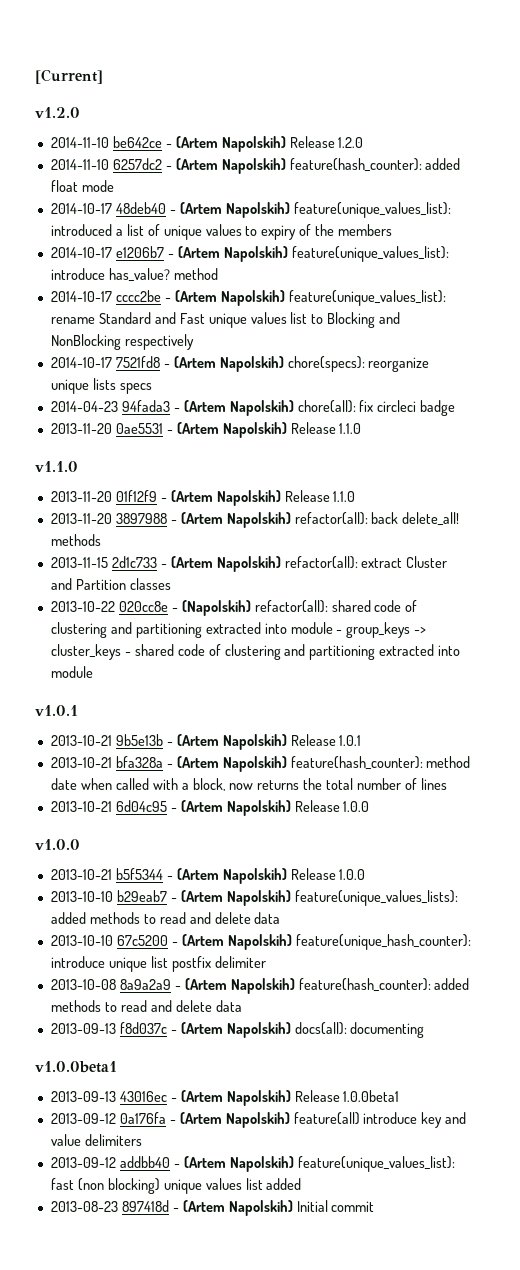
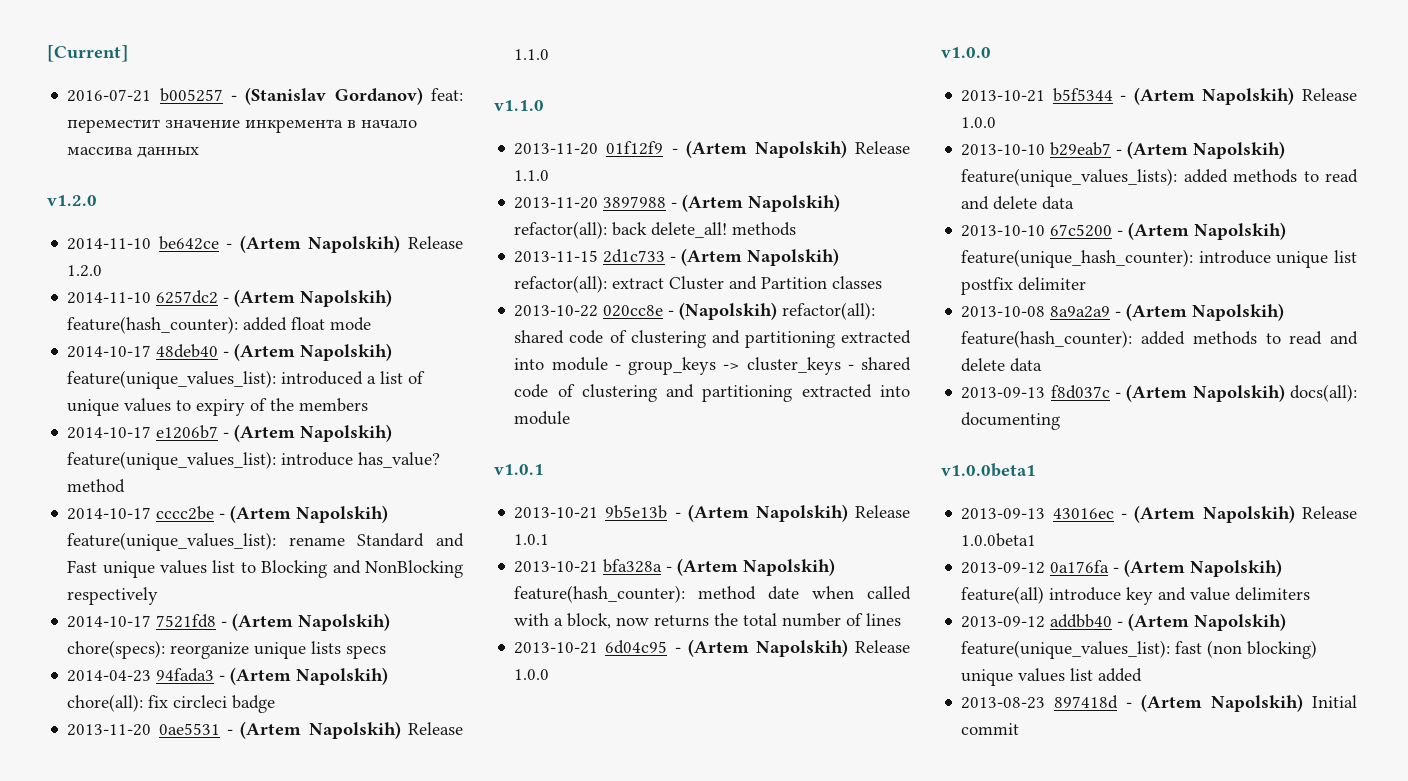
+ 2016-07-21 b005257 - (Stanislav Gordanov) feat: переместит значение инкремента в начало массива данных

